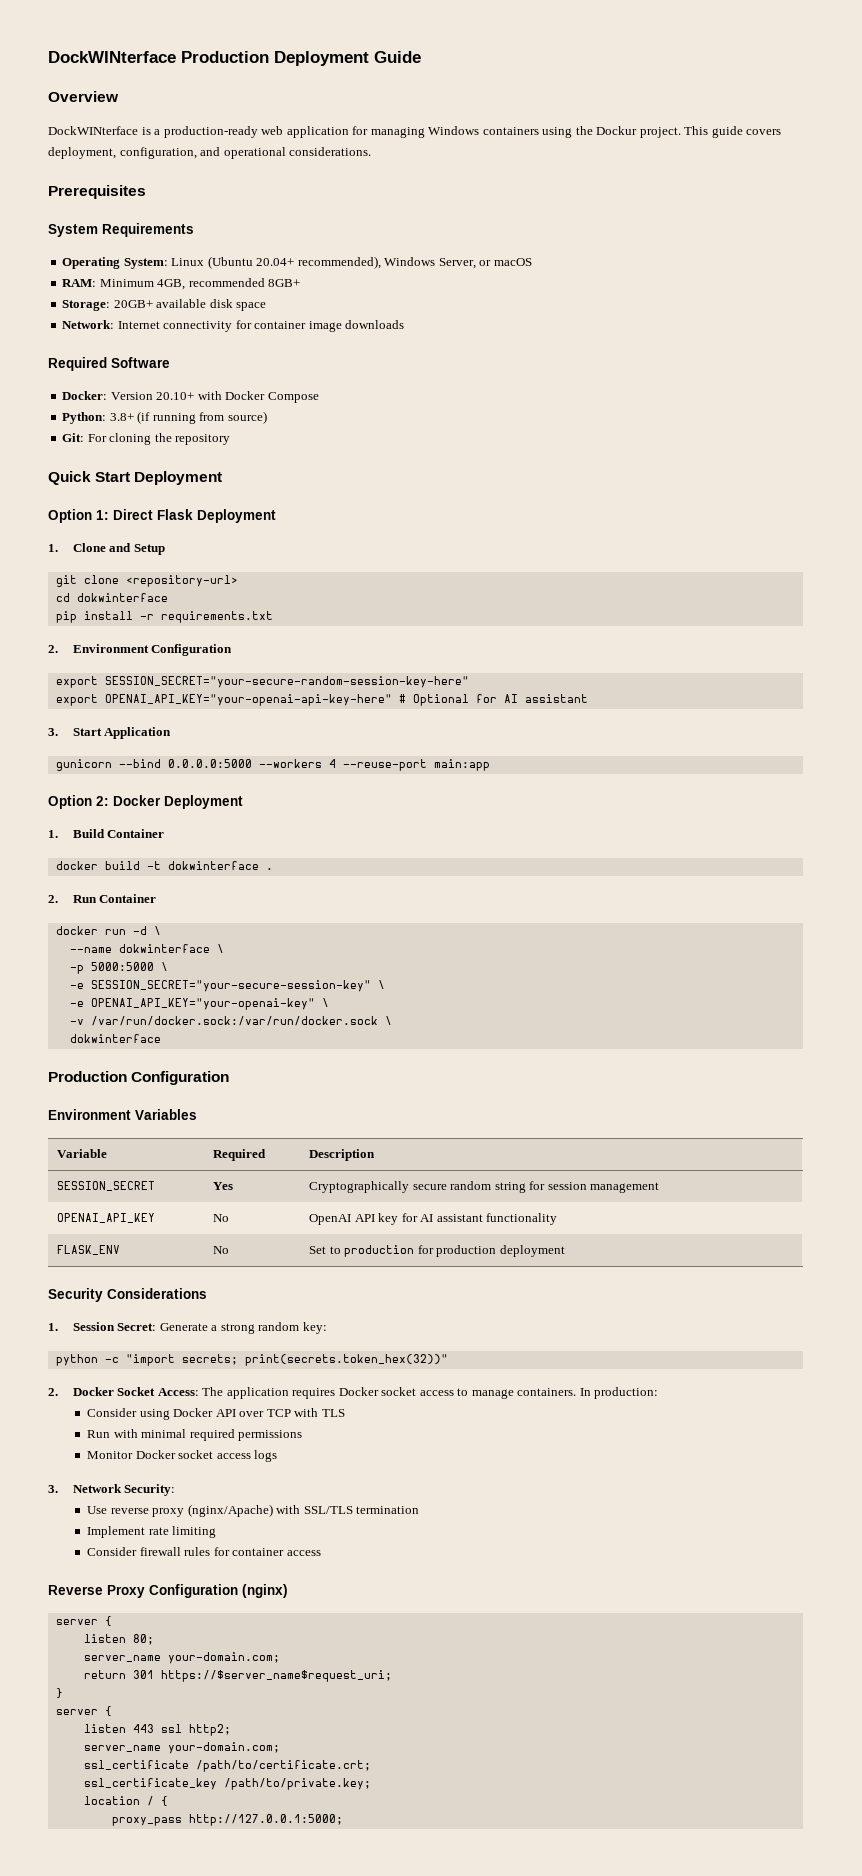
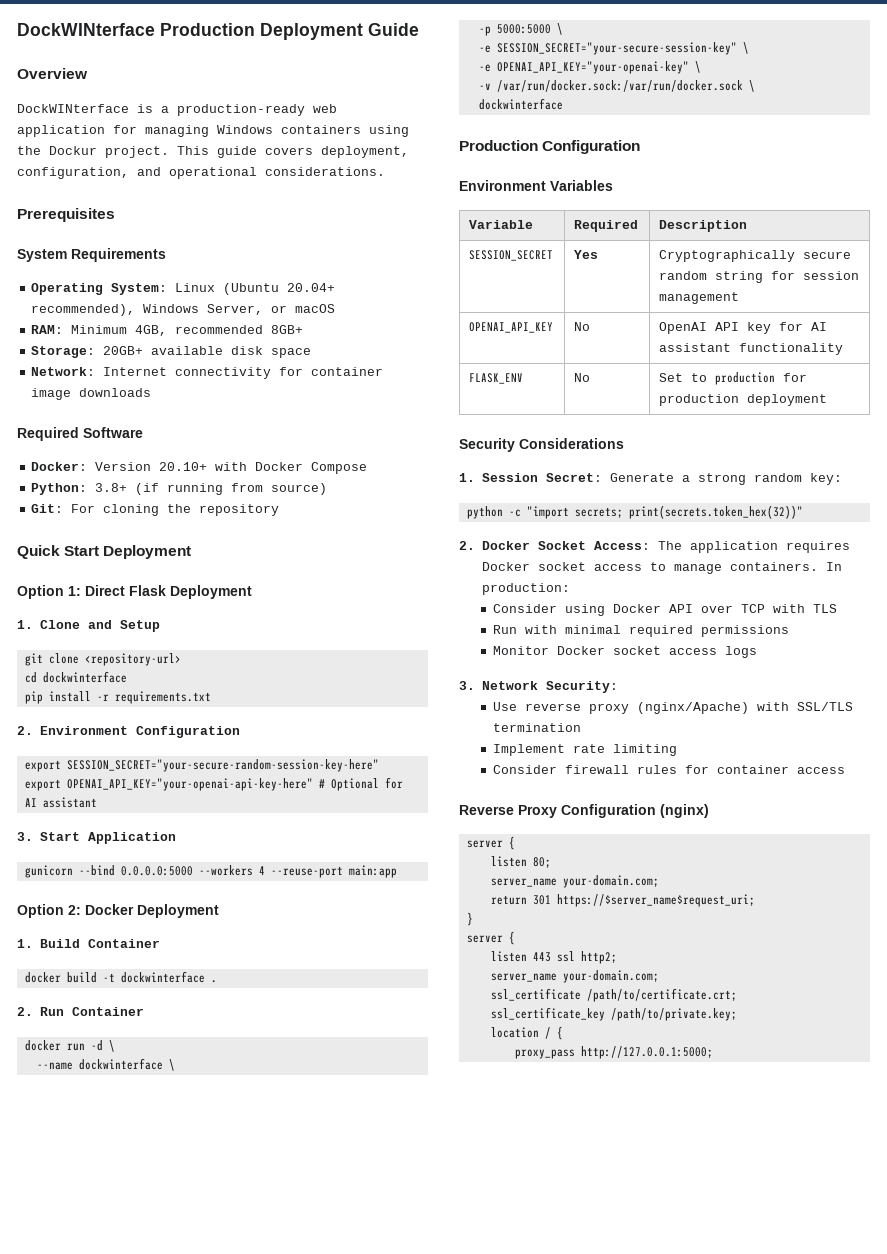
- cd dokwinterface
+ cd dockwinterface
- docker build -t dokwinterface .
+ docker build -t dockwinterface .
- --name dokwinterface \
+ --name dockwinterface \
  -v /var/run/docker.sock:/var/run/docker.sock \
- dokwinterface
+ dockwinterface

